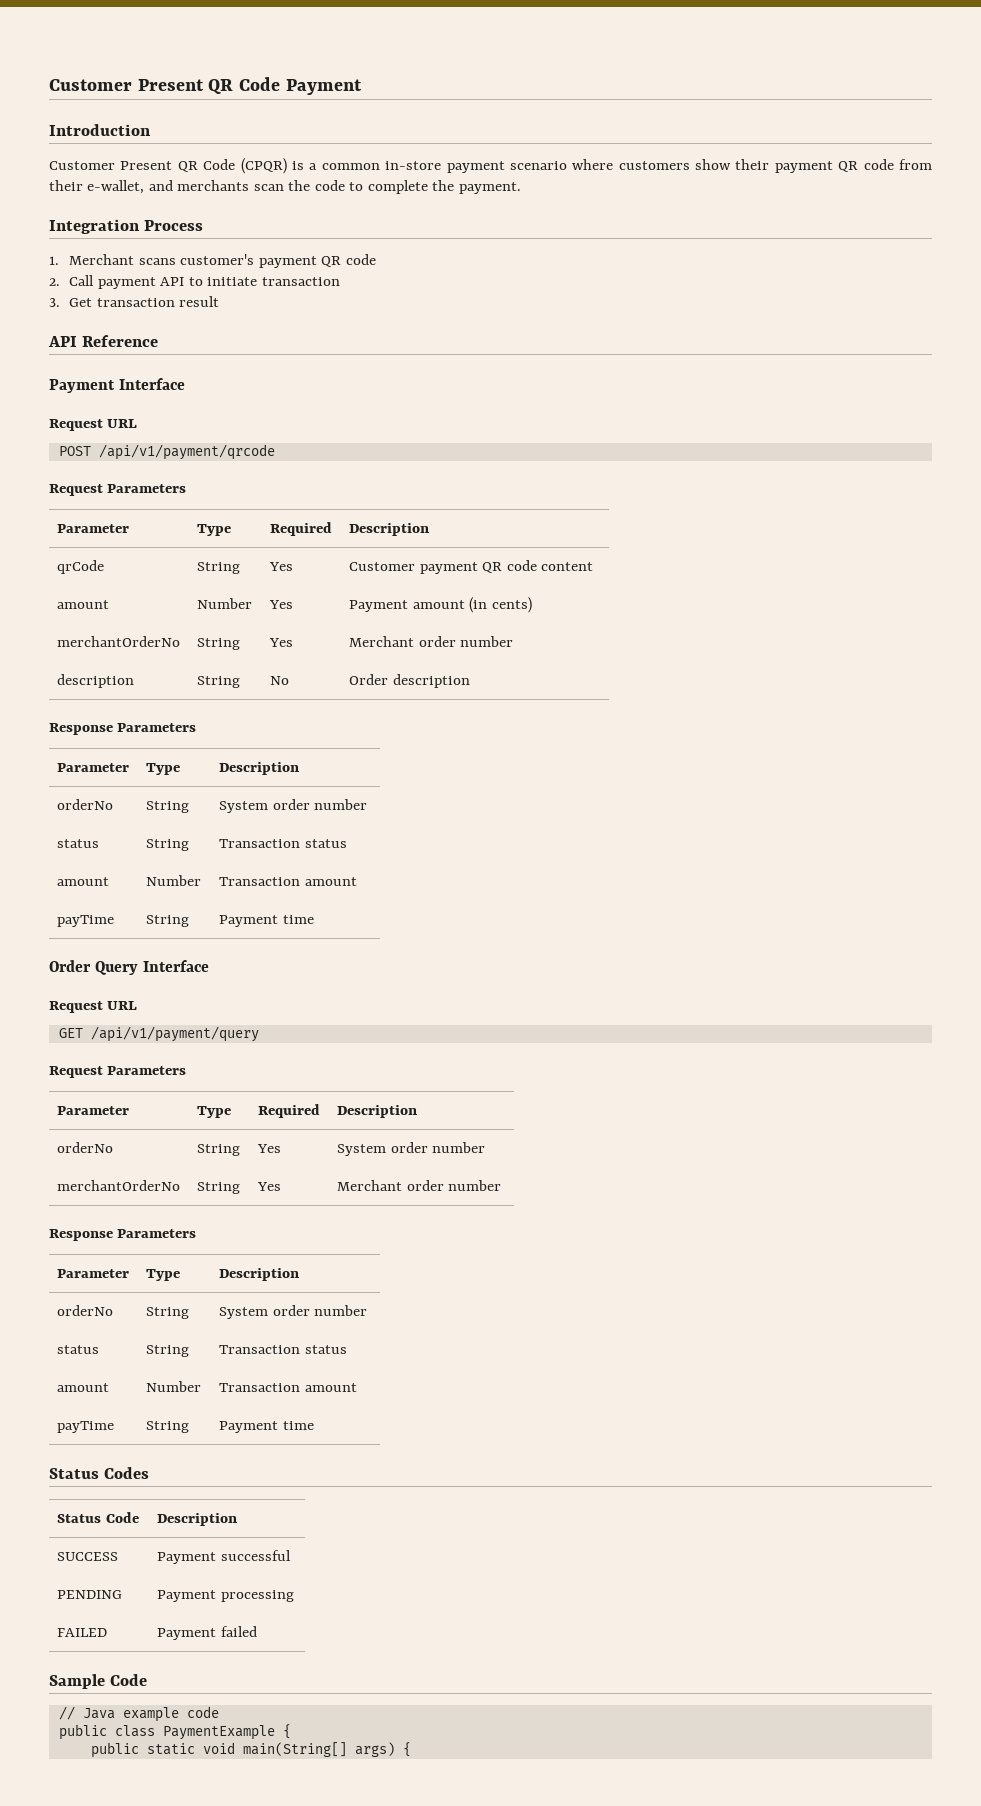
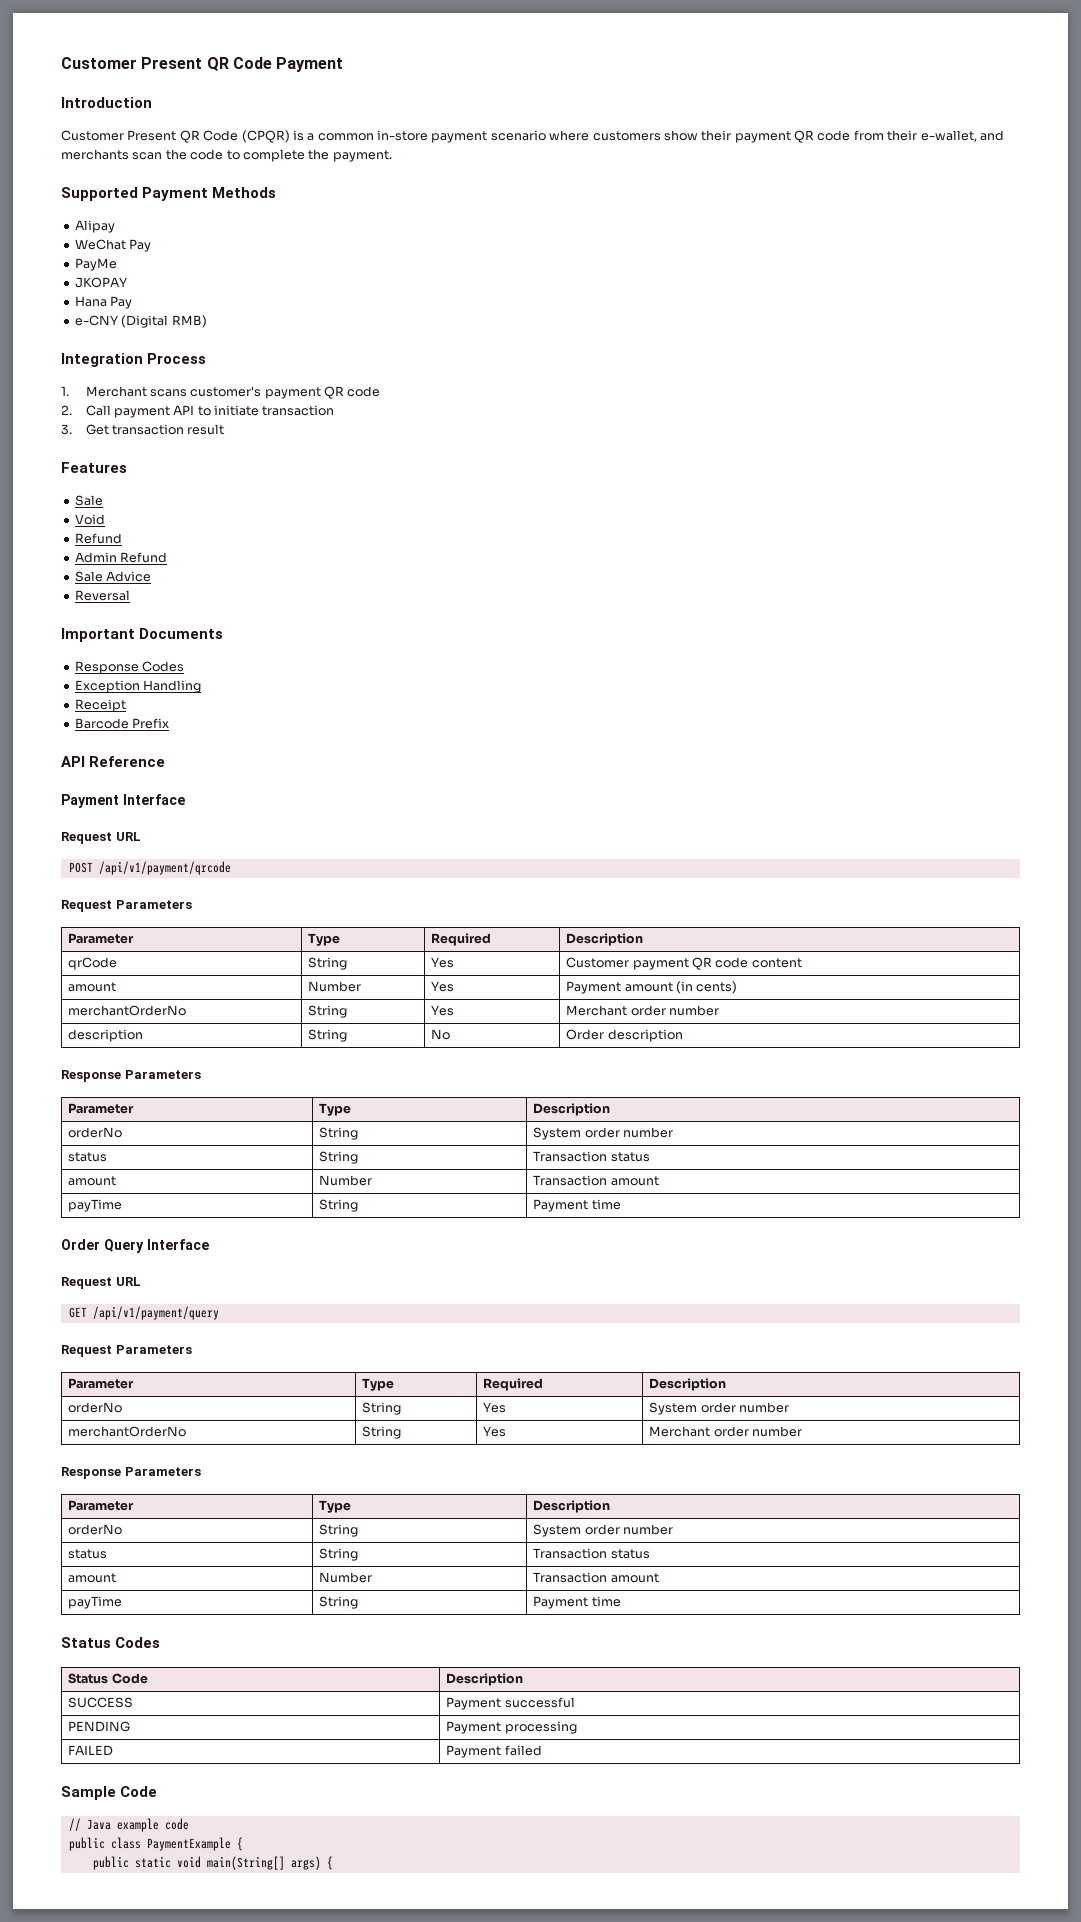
+ Supported Payment Methods
+ Alipay
+ WeChat Pay
+ PayMe
+ JKOPAY
+ Hana Pay
+ e-CNY (Digital RMB)
+ Features
+ Sale
+ Void
+ Refund
+ Admin Refund
+ Sale Advice
+ Reversal
+ Important Documents
+ Response Codes
+ Exception Handling
+ Receipt
+ Barcode Prefix

